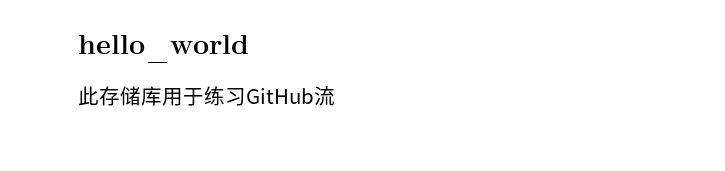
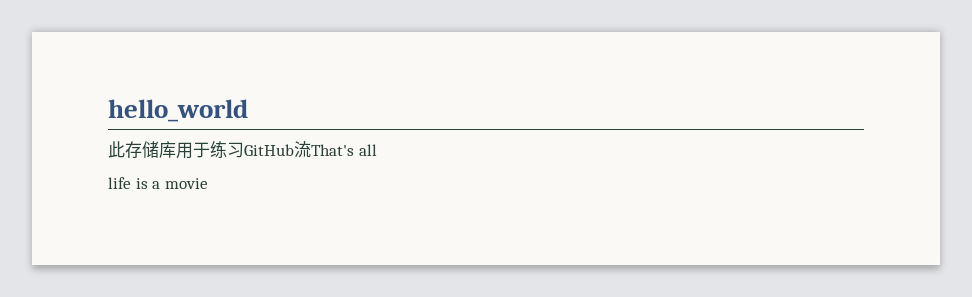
- 此存储库用于练习GitHub流
+ 此存储库用于练习GitHub流That's all
+ life is a movie

